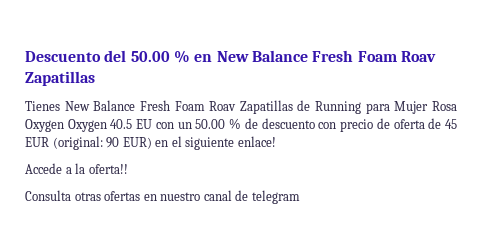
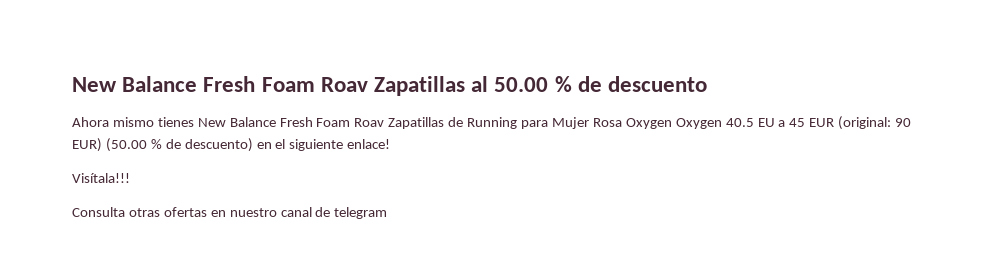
- Descuento del 50.00 % en New Balance Fresh Foam Roav Zapatillas
- Tienes New Balance Fresh Foam Roav Zapatillas de Running para Mujer Rosa Oxygen Oxygen 40.5 EU con un 50.00 % de descuento con precio de oferta de 45 EUR (original: 90 EUR) en el siguiente enlace!
+ New Balance Fresh Foam Roav Zapatillas al 50.00 % de descuento
+ Ahora mismo tienes New Balance Fresh Foam Roav Zapatillas de Running para Mujer Rosa Oxygen Oxygen 40.5 EU a 45 EUR (original: 90 EUR) (50.00 % de descuento) en el siguiente enlace!
- Accede a la oferta!!
+ Visítala!!!

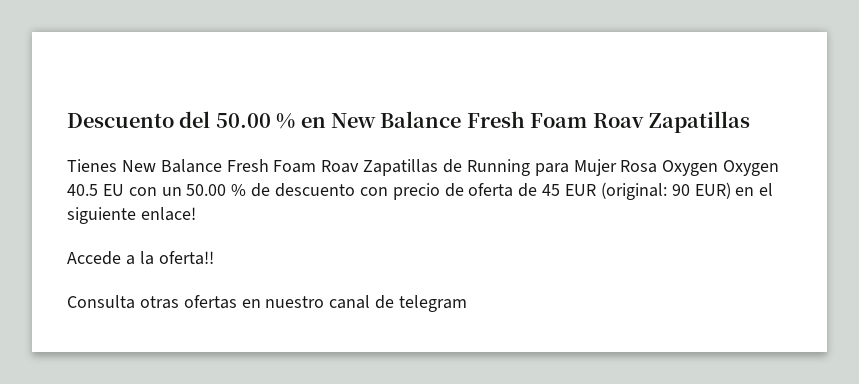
- New Balance Fresh Foam Roav Zapatillas al 50.00 % de descuento
- Ahora mismo tienes New Balance Fresh Foam Roav Zapatillas de Running para Mujer Rosa Oxygen Oxygen 40.5 EU a 45 EUR (original: 90 EUR) (50.00 % de descuento) en el siguiente enlace!
+ Descuento del 50.00 % en New Balance Fresh Foam Roav Zapatillas
+ Tienes New Balance Fresh Foam Roav Zapatillas de Running para Mujer Rosa Oxygen Oxygen 40.5 EU con un 50.00 % de descuento con precio de oferta de 45 EUR (original: 90 EUR) en el siguiente enlace!
- Visítala!!!
+ Accede a la oferta!!

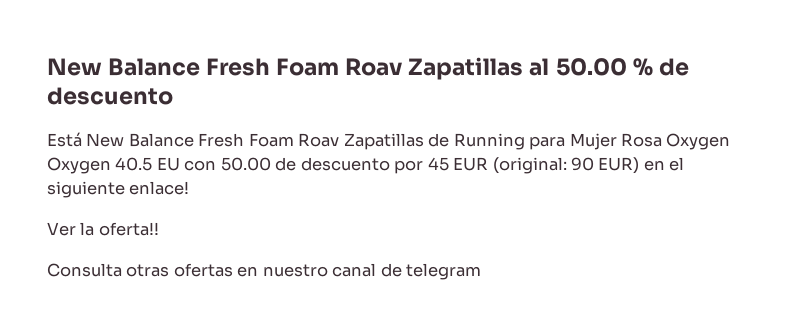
- Descuento del 50.00 % en New Balance Fresh Foam Roav Zapatillas
- Tienes New Balance Fresh Foam Roav Zapatillas de Running para Mujer Rosa Oxygen Oxygen 40.5 EU con un 50.00 % de descuento con precio de oferta de 45 EUR (original: 90 EUR) en el siguiente enlace!
+ New Balance Fresh Foam Roav Zapatillas al 50.00 % de descuento
+ Está New Balance Fresh Foam Roav Zapatillas de Running para Mujer Rosa Oxygen Oxygen 40.5 EU con 50.00 de descuento por 45 EUR (original: 90 EUR) en el siguiente enlace!
- Accede a la oferta!!
+ Ver la oferta!!

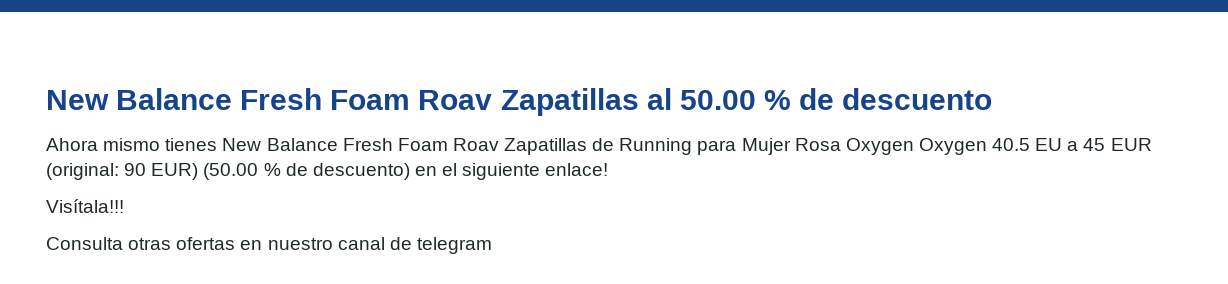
- Está New Balance Fresh Foam Roav Zapatillas de Running para Mujer Rosa Oxygen Oxygen 40.5 EU con 50.00 de descuento por 45 EUR (original: 90 EUR) en el siguiente enlace!
+ Ahora mismo tienes New Balance Fresh Foam Roav Zapatillas de Running para Mujer Rosa Oxygen Oxygen 40.5 EU a 45 EUR (original: 90 EUR) (50.00 % de descuento) en el siguiente enlace!
- Ver la oferta!!
+ Visítala!!!

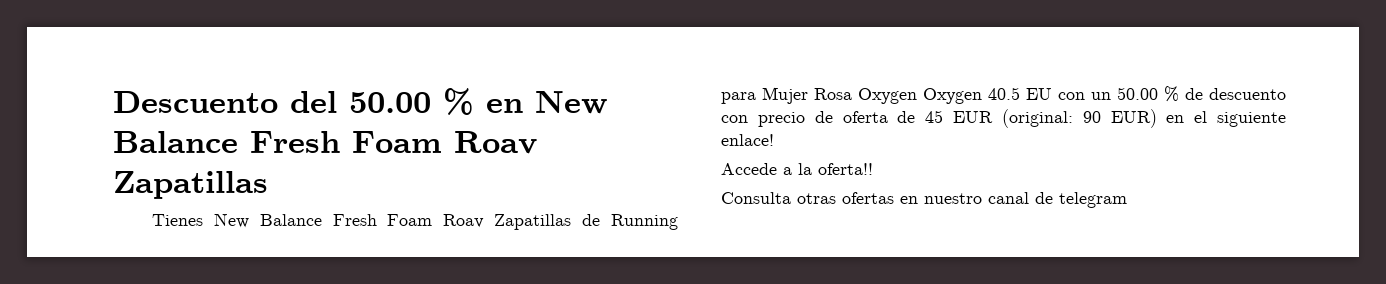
- New Balance Fresh Foam Roav Zapatillas al 50.00 % de descuento
- Ahora mismo tienes New Balance Fresh Foam Roav Zapatillas de Running para Mujer Rosa Oxygen Oxygen 40.5 EU a 45 EUR (original: 90 EUR) (50.00 % de descuento) en el siguiente enlace!
+ Descuento del 50.00 % en New Balance Fresh Foam Roav Zapatillas
+ Tienes New Balance Fresh Foam Roav Zapatillas de Running para Mujer Rosa Oxygen Oxygen 40.5 EU con un 50.00 % de descuento con precio de oferta de 45 EUR (original: 90 EUR) en el siguiente enlace!
- Visítala!!!
+ Accede a la oferta!!

